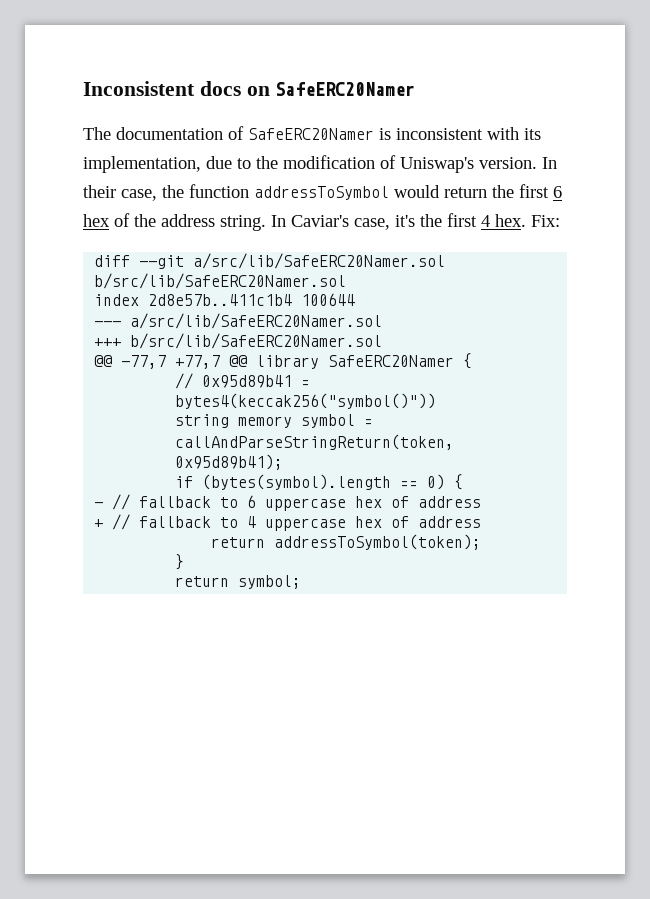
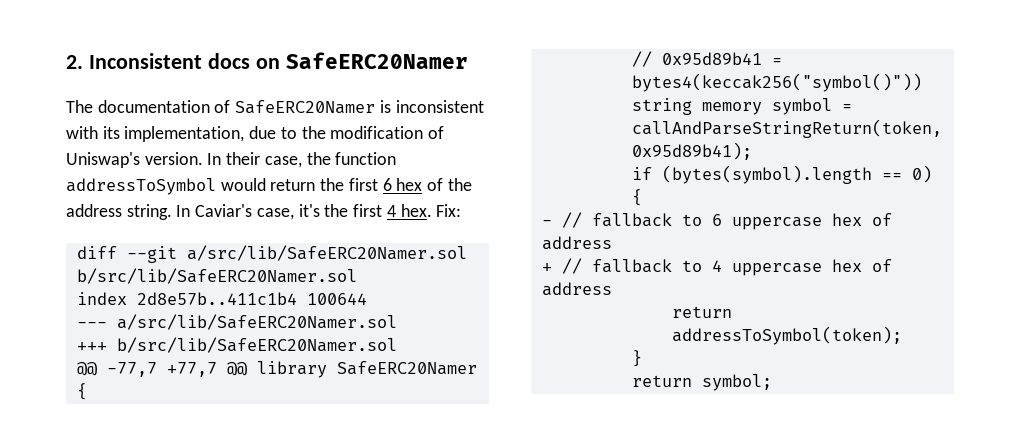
- Inconsistent docs on SafeERC20Namer
+ 2. Inconsistent docs on SafeERC20Namer

